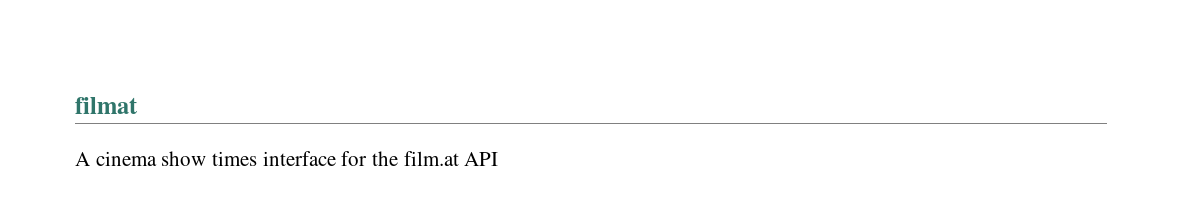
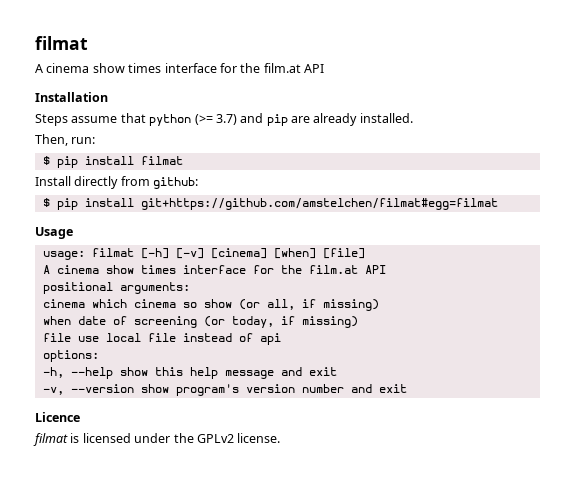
+ Installation
+ Steps assume that python (>= 3.7) and pip are already installed.
+ Then, run:
+ $ pip install filmat
+ Install directly from github:
+ $ pip install git+https://github.com/amstelchen/filmat#egg=filmat
+ Usage
+ usage: filmat [-h] [-v] [cinema] [when] [file]
+ A cinema show times interface for the film.at API
+ positional arguments:
+ cinema which cinema so show (or all, if missing)
+ when date of screening (or today, if missing)
+ file use local file instead of api
+ options:
+ -h, --help show this help message and exit
+ -v, --version show program's version number and exit
+ Licence
+ filmat is licensed under the GPLv2 license.

